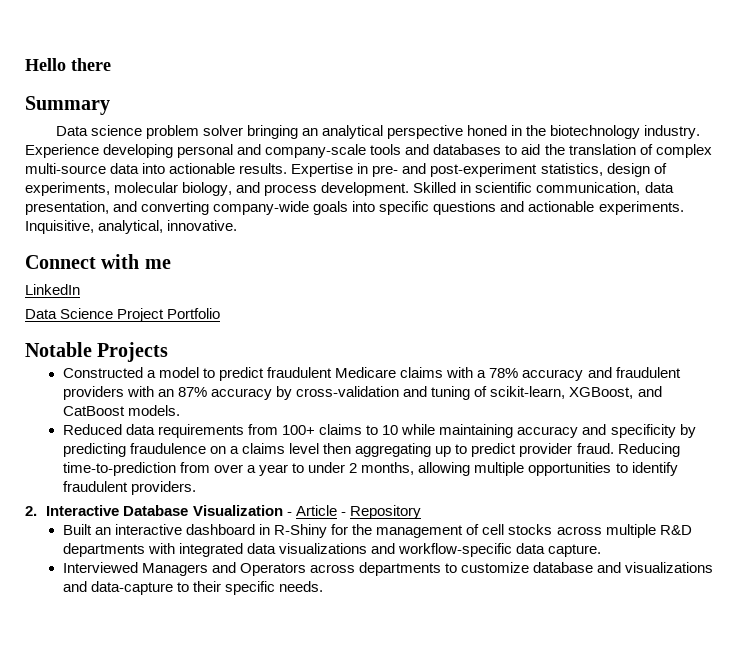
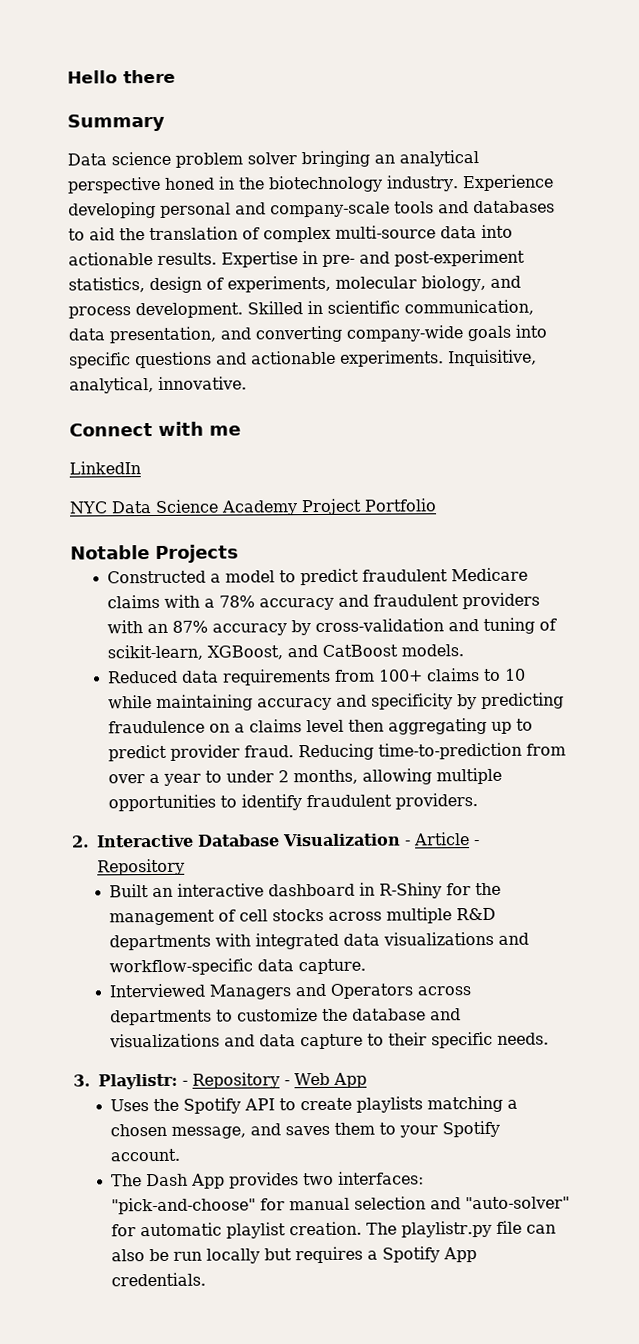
- Data Science Project Portfolio
+ NYC Data Science Academy Project Portfolio
- Interviewed Managers and Operators across departments to customize database and visualizations and data-capture to their specific needs.
+ Interviewed Managers and Operators across departments to customize the database and visualizations and data capture to their specific needs.
+ 3. Playlistr: - Repository - Web App
+ Uses the Spotify API to create playlists matching a chosen message, and saves them to your Spotify account.
+ The Dash App provides two interfaces: "pick-and-choose" for manual selection and "auto-solver" for automatic playlist creation. The playlistr.py file can also be run locally but requires a Spotify App credentials.

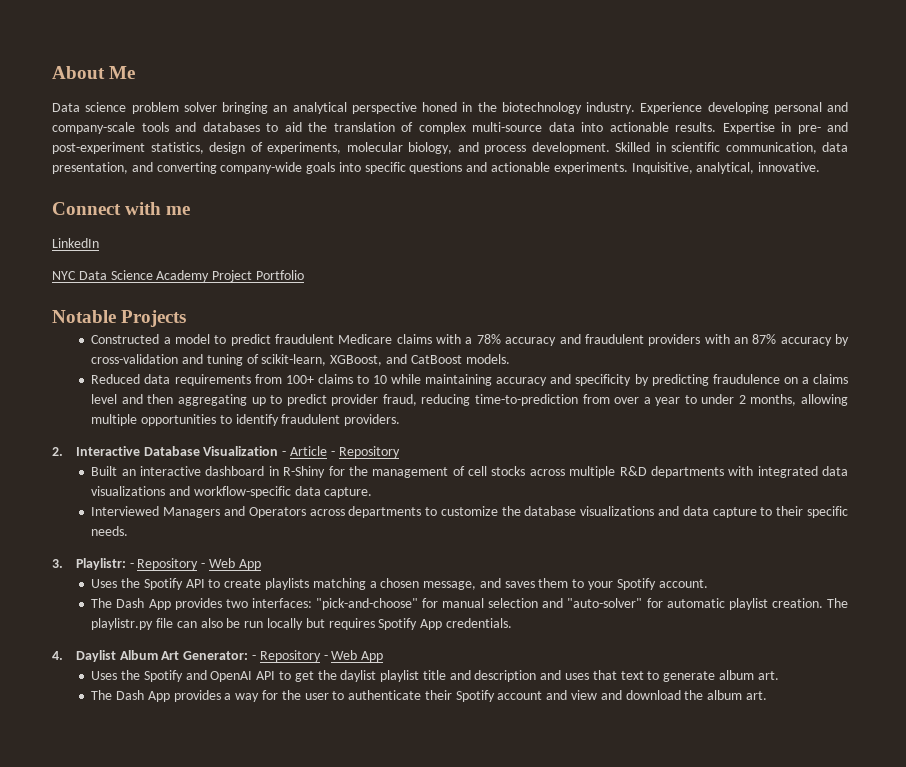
- Hello there
- Summary
+ About Me
- Reduced data requirements from 100+ claims to 10 while maintaining accuracy and specificity by predicting fraudulence on a claims level then aggregating up to predict provider fraud. Reducing time-to-prediction from over a year to under 2 months, allowing multiple opportunities to identify fraudulent providers.
+ Reduced data requirements from 100+ claims to 10 while maintaining accuracy and specificity by predicting fraudulence on a claims level and then aggregating up to predict provider fraud, reducing time-to-prediction from over a year to under 2 months, allowing multiple opportunities to identify fraudulent providers.
- Interviewed Managers and Operators across departments to customize the database and visualizations and data capture to their specific needs.
+ Interviewed Managers and Operators across departments to customize the database visualizations and data capture to their specific needs.
- The playlistr.py file can also be run locally but requires a Spotify App credentials.
+ The playlistr.py file can also be run locally but requires Spotify App credentials.
+ 4. Daylist Album Art Generator: - Repository - Web App
+ Uses the Spotify and OpenAI API to get the daylist playlist title and description and uses that text to generate album art.
+ The Dash App provides a way for the user to authenticate their Spotify account and view and download the album art.

